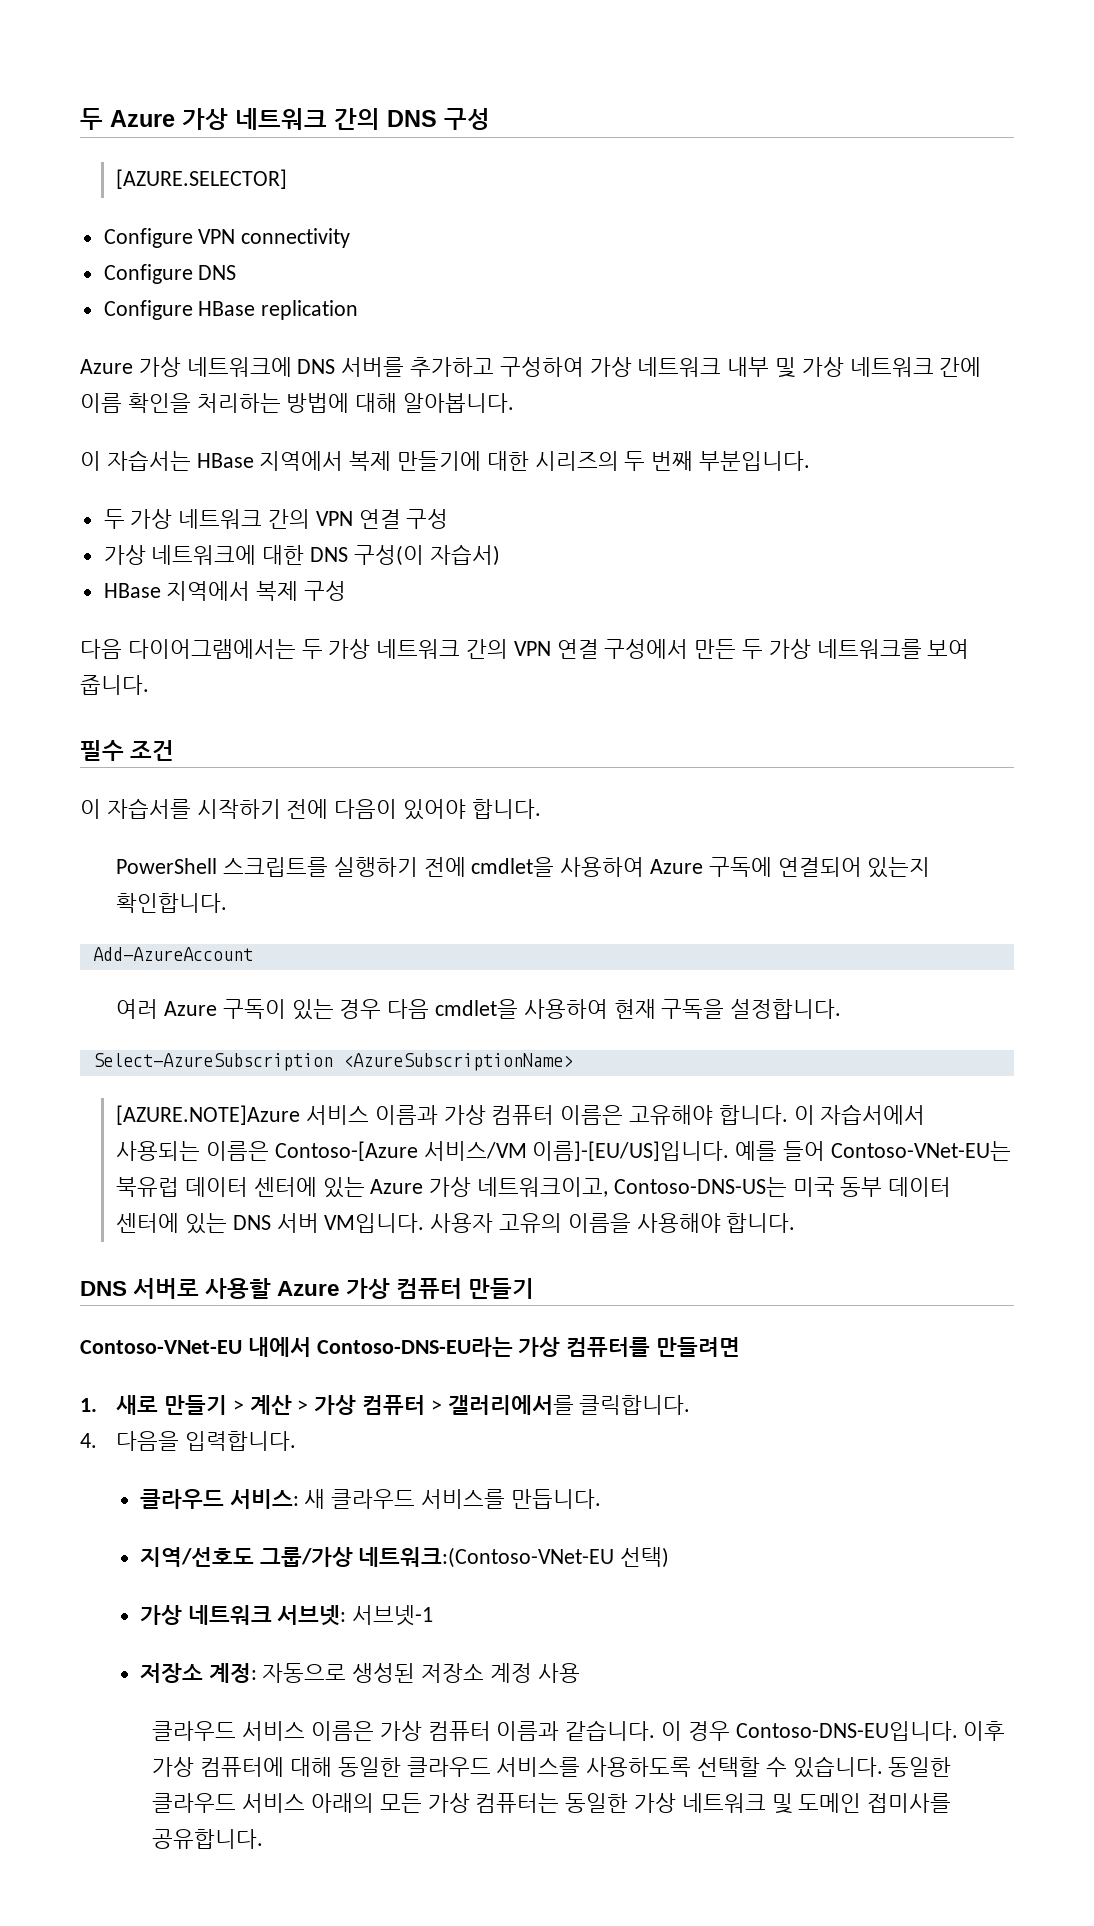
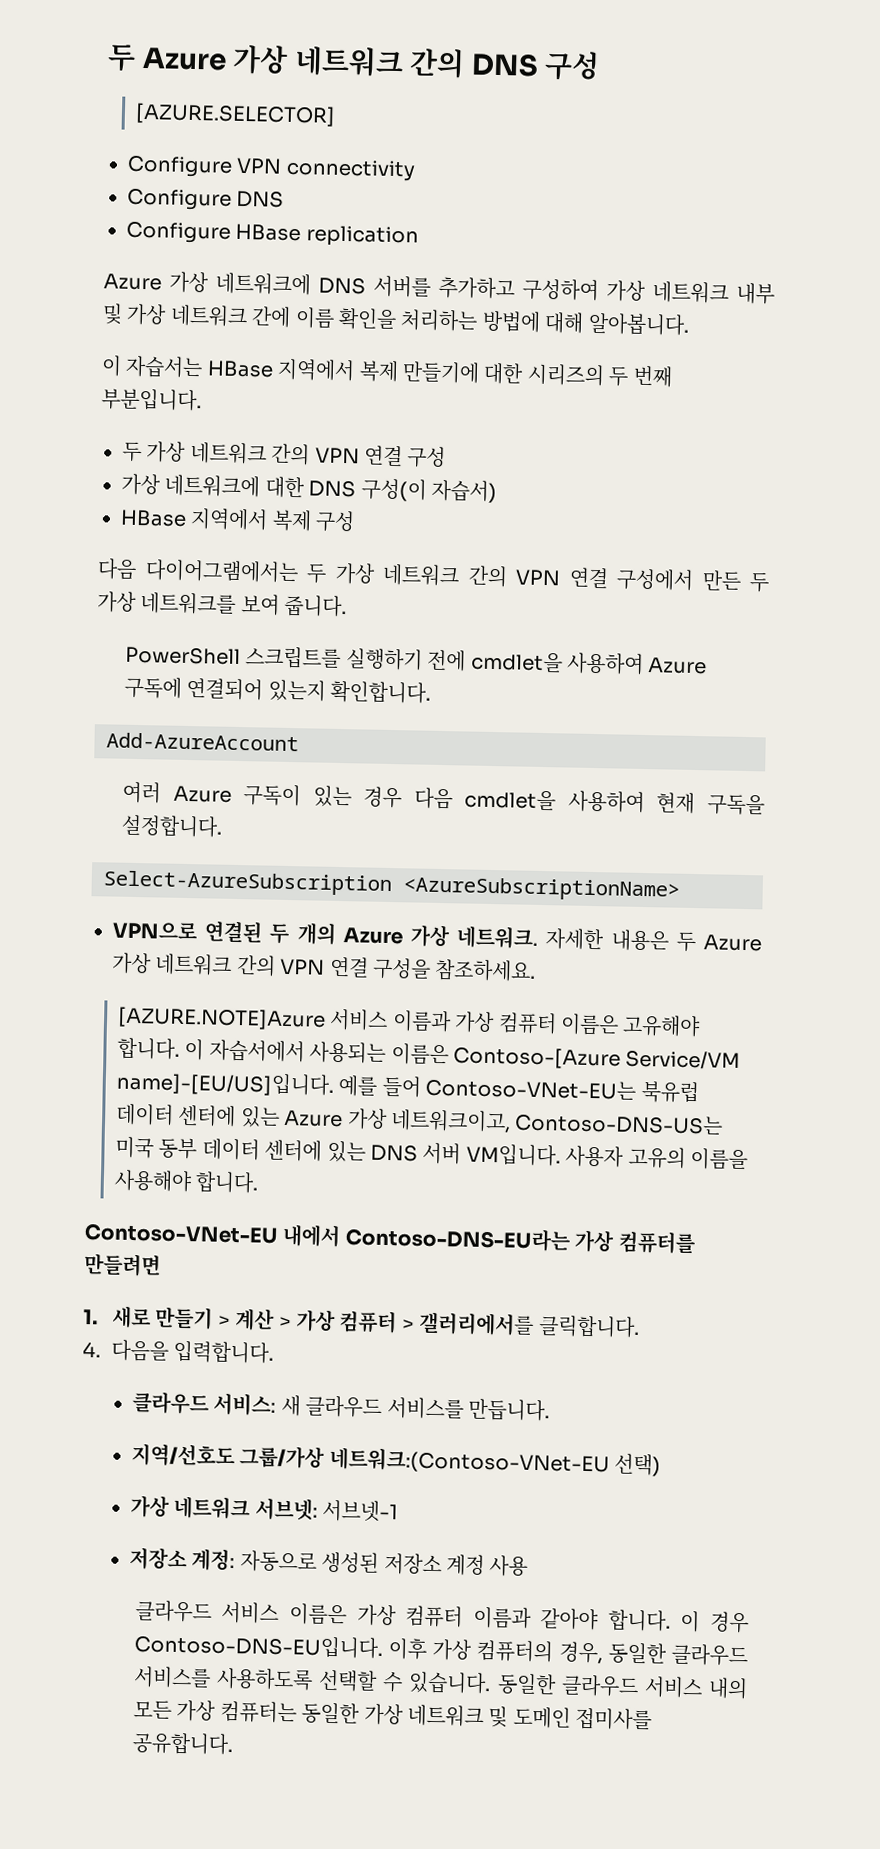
- 필수 조건
- 이 자습서를 시작하기 전에 다음이 있어야 합니다.
+ VPN으로 연결된 두 개의 Azure 가상 네트워크. 자세한 내용은 두 Azure 가상 네트워크 간의 VPN 연결 구성을 참조하세요.
- 이 자습서에서 사용되는 이름은 Contoso-[Azure 서비스/VM 이름]-[EU/US]입니다.
+ 이 자습서에서 사용되는 이름은 Contoso-[Azure Service/VM name]-[EU/US]입니다.
- DNS 서버로 사용할 Azure 가상 컴퓨터 만들기
- 클라우드 서비스 이름은 가상 컴퓨터 이름과 같습니다.
+ 클라우드 서비스 이름은 가상 컴퓨터 이름과 같아야 합니다.
- 이후 가상 컴퓨터에 대해 동일한 클라우드 서비스를 사용하도록 선택할 수 있습니다.
+ 이후 가상 컴퓨터의 경우, 동일한 클라우드 서비스를 사용하도록 선택할 수 있습니다.
- 동일한 클라우드 서비스 아래의 모든 가상 컴퓨터는 동일한 가상 네트워크 및 도메인 접미사를 공유합니다.
+ 동일한 클라우드 서비스 내의 모든 가상 컴퓨터는 동일한 가상 네트워크 및 도메인 접미사를 공유합니다.

